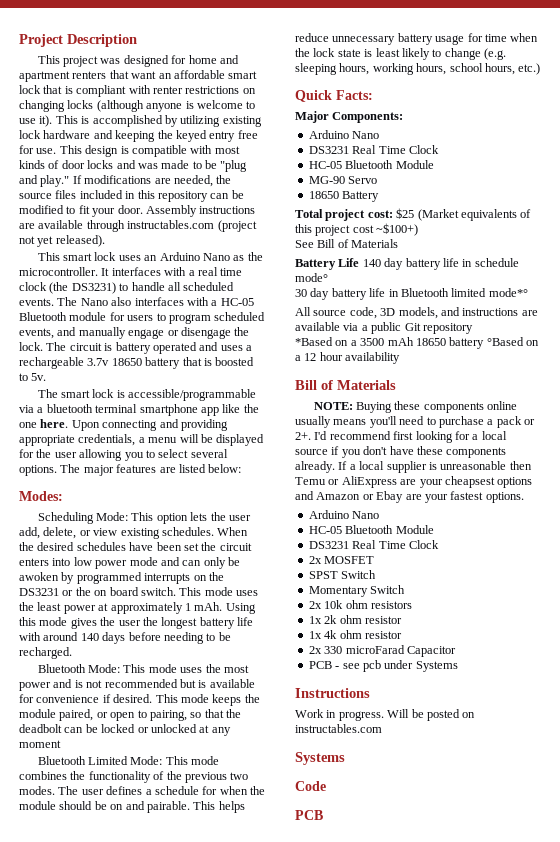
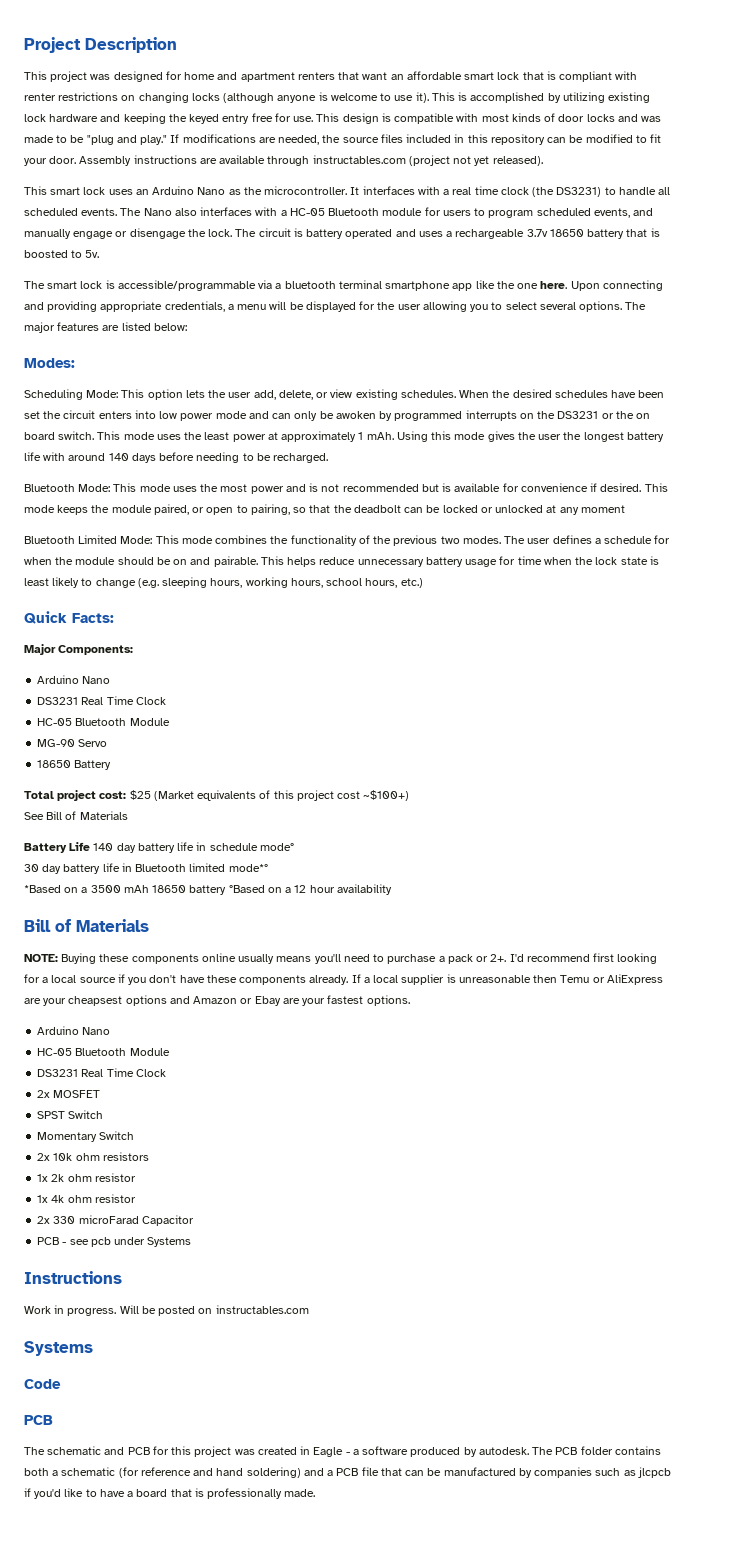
- All source code, 3D models, and instructions are available via a public Git repository
+ The schematic and PCB for this project was created in Eagle - a software produced by autodesk. The PCB folder contains both a schematic (for reference and hand soldering) and a PCB file that can be manufactured by companies such as jlcpcb if you'd like to have a board that is professionally made.

